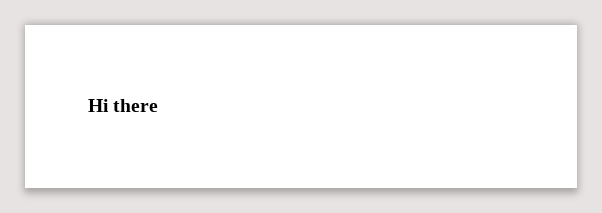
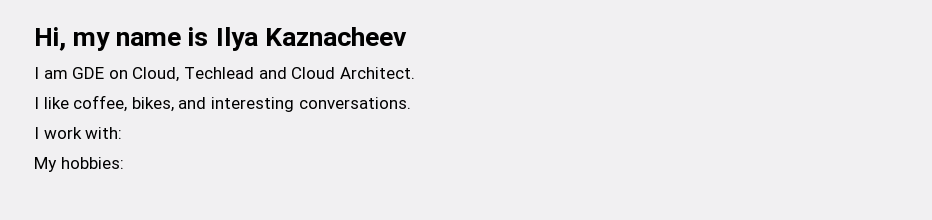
- Hi there
+ Hi, my name is Ilya Kaznacheev
+ I am GDE on Cloud, Techlead and Cloud Architect.
+ I like coffee, bikes, and interesting conversations.
+ I work with:
+ My hobbies:

